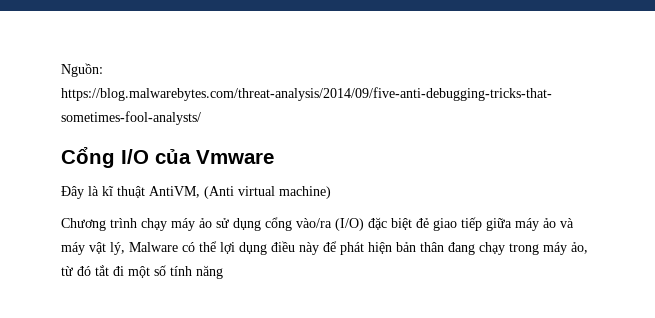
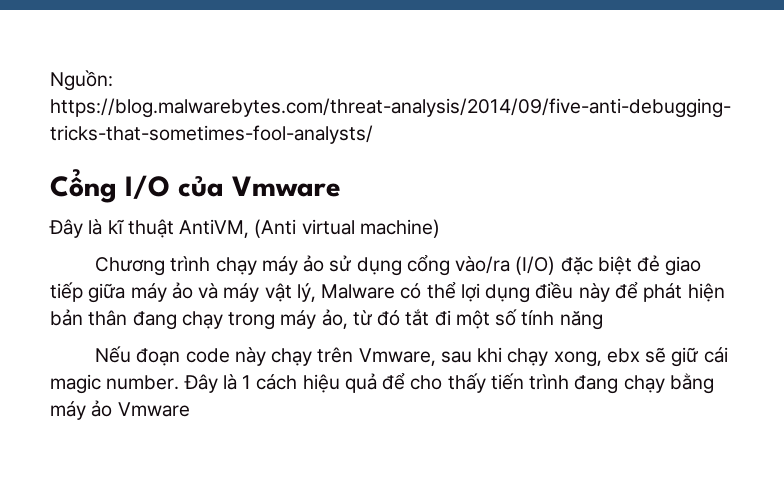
+ Nếu đoạn code này chạy trên Vmware, sau khi chạy xong, ebx sẽ giữ cái magic number. Đây là 1 cách hiệu quả để cho thấy tiến trình đang chạy bằng máy ảo Vmware

